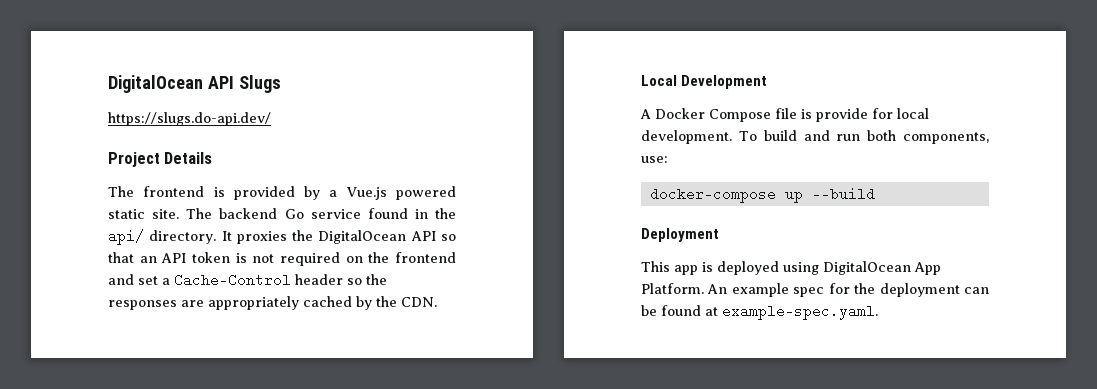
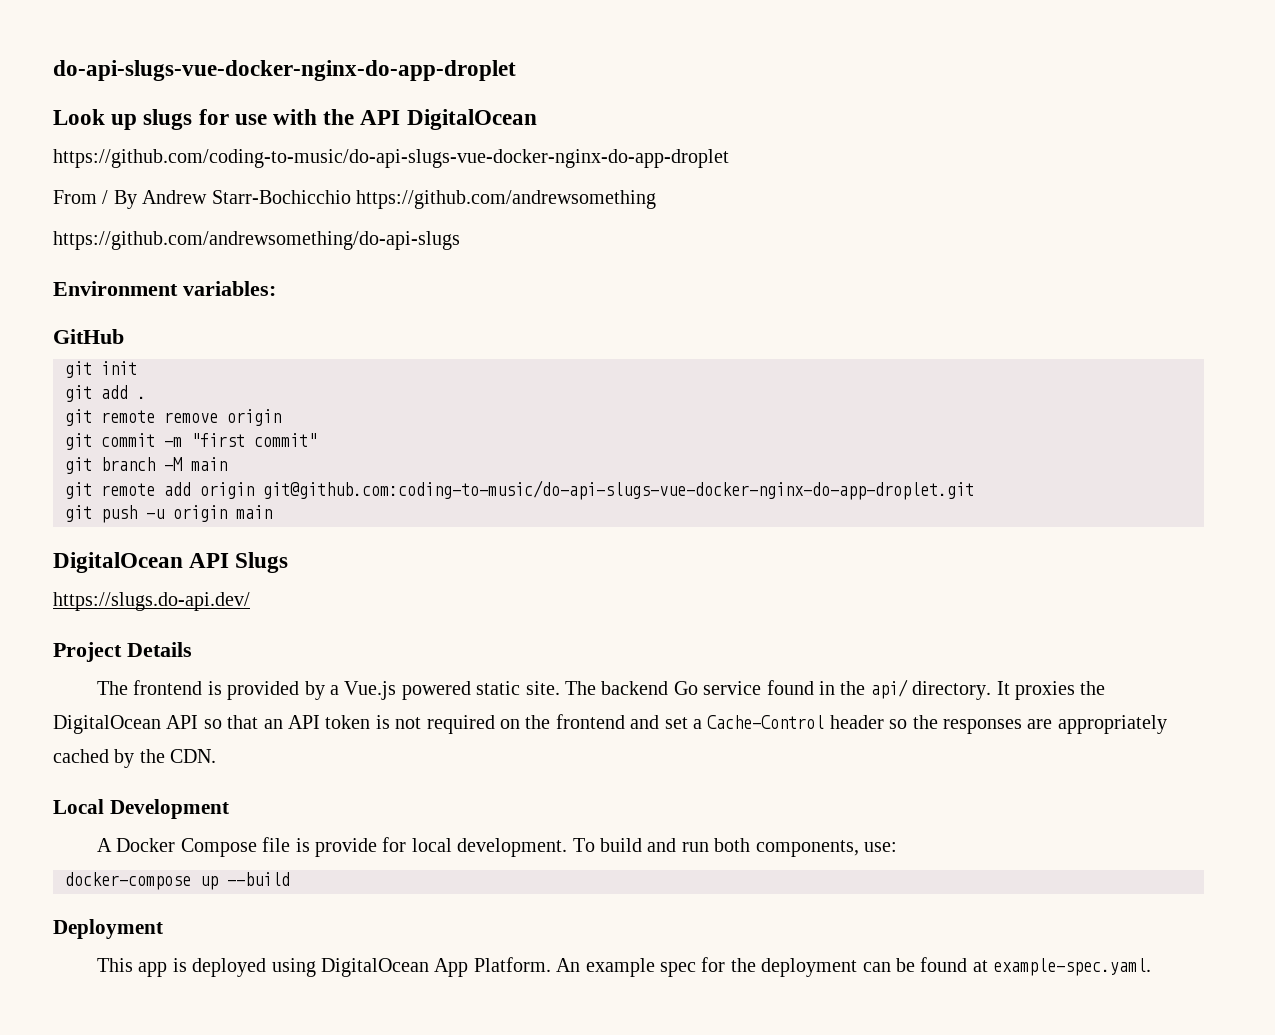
+ do-api-slugs-vue-docker-nginx-do-app-droplet
+ Look up slugs for use with the API DigitalOcean
+ https://github.com/coding-to-music/do-api-slugs-vue-docker-nginx-do-app-droplet
+ From / By Andrew Starr-Bochicchio https://github.com/andrewsomething
+ https://github.com/andrewsomething/do-api-slugs
+ Environment variables:
+ GitHub
+ git init
+ git add .
+ git remote remove origin
+ git commit -m "first commit"
+ git branch -M main
+ git remote add origin git@github.com:coding-to-music/do-api-slugs-vue-docker-nginx-do-app-droplet.git
+ git push -u origin main

